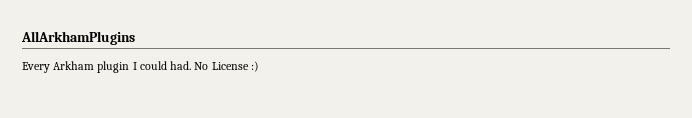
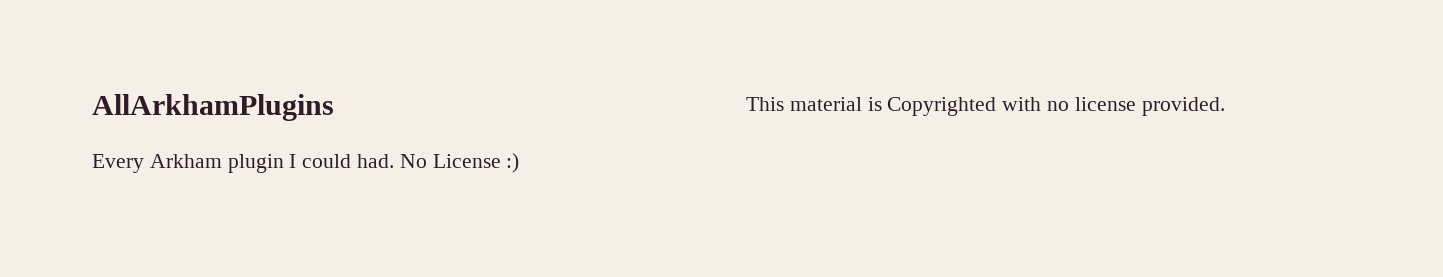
+ This material is Copyrighted with no license provided.

